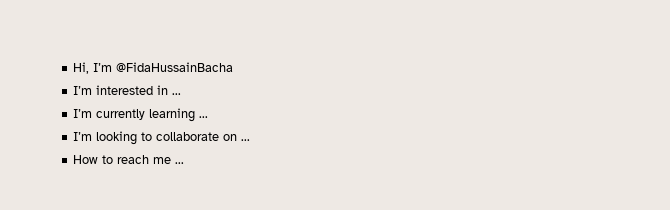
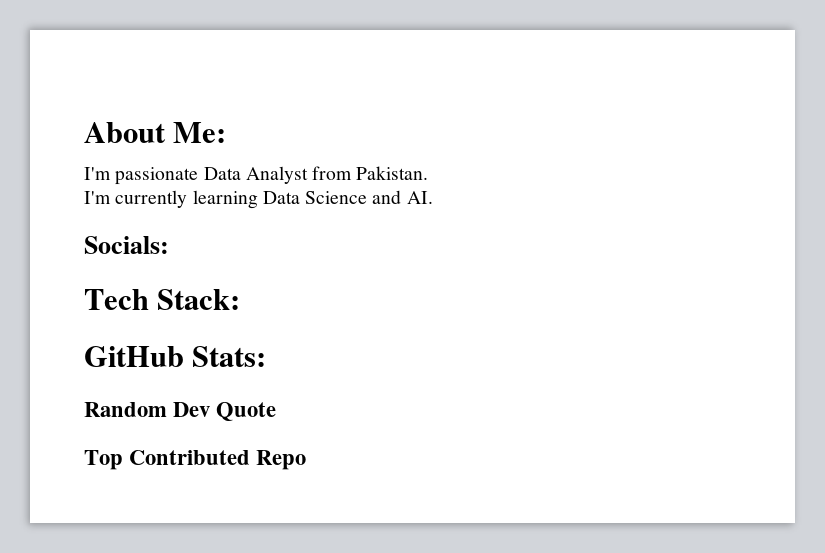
- Hi, I’m @FidaHussainBacha
- I’m interested in ...
- I’m currently learning ...
- I’m looking to collaborate on ...
- How to reach me ...
+ About Me:
+ I'm passionate Data Analyst from Pakistan.
+ I'm currently learning Data Science and AI.
+ Socials:
+ Tech Stack:
+ GitHub Stats:
+ Random Dev Quote
+ Top Contributed Repo

